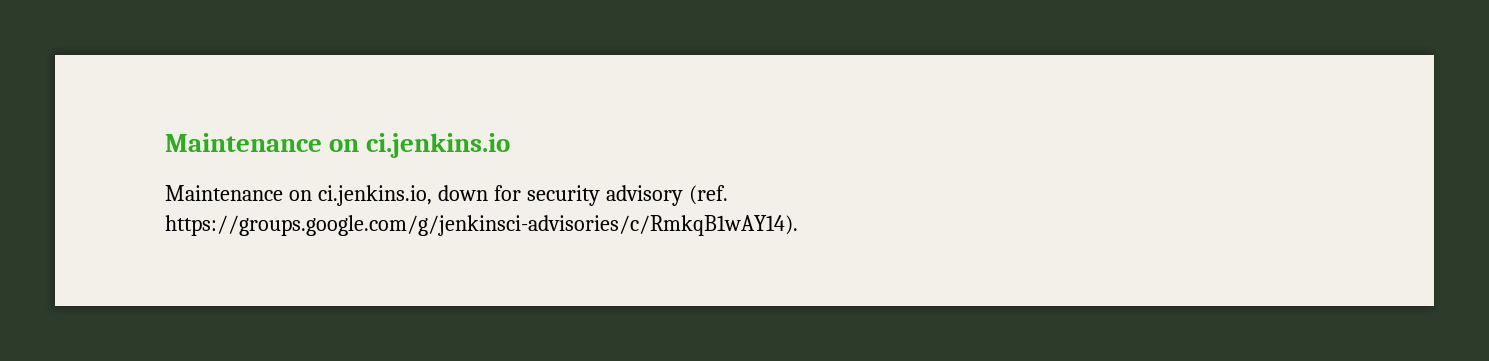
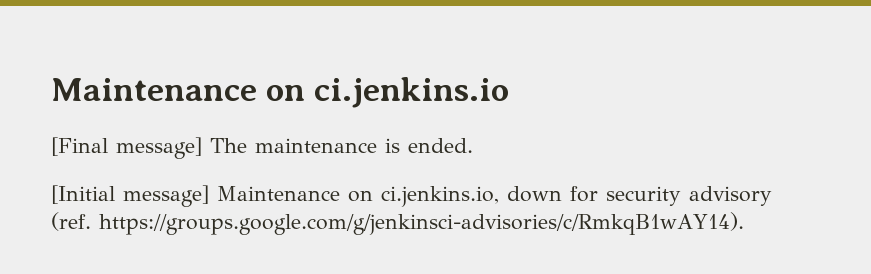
- Maintenance on ci.jenkins.io, down for security advisory (ref. https://groups.google.com/g/jenkinsci-advisories/c/RmkqB1wAY14).
+ [Final message] The maintenance is ended.
+ [Initial message] Maintenance on ci.jenkins.io, down for security advisory (ref. https://groups.google.com/g/jenkinsci-advisories/c/RmkqB1wAY14).

